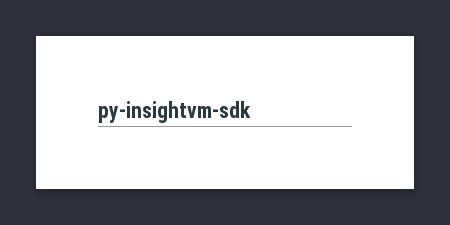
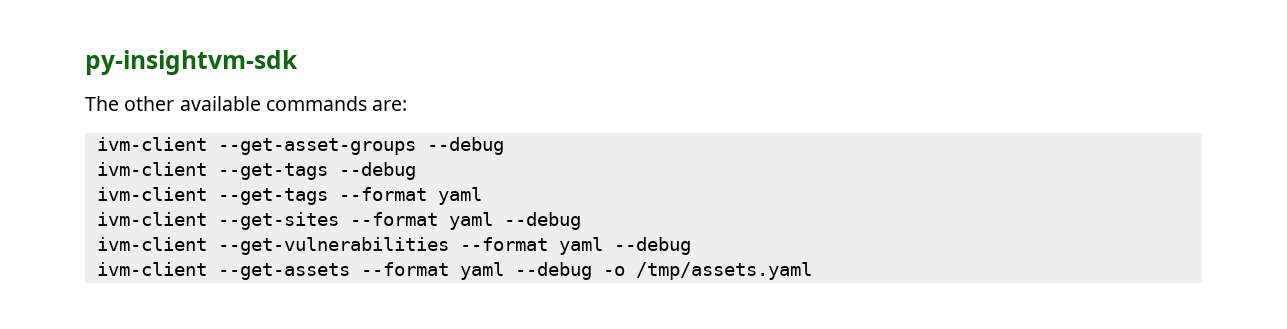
+ The other available commands are:
+ ivm-client --get-asset-groups --debug
+ ivm-client --get-tags --debug
+ ivm-client --get-tags --format yaml
+ ivm-client --get-sites --format yaml --debug
+ ivm-client --get-vulnerabilities --format yaml --debug
+ ivm-client --get-assets --format yaml --debug -o /tmp/assets.yaml

